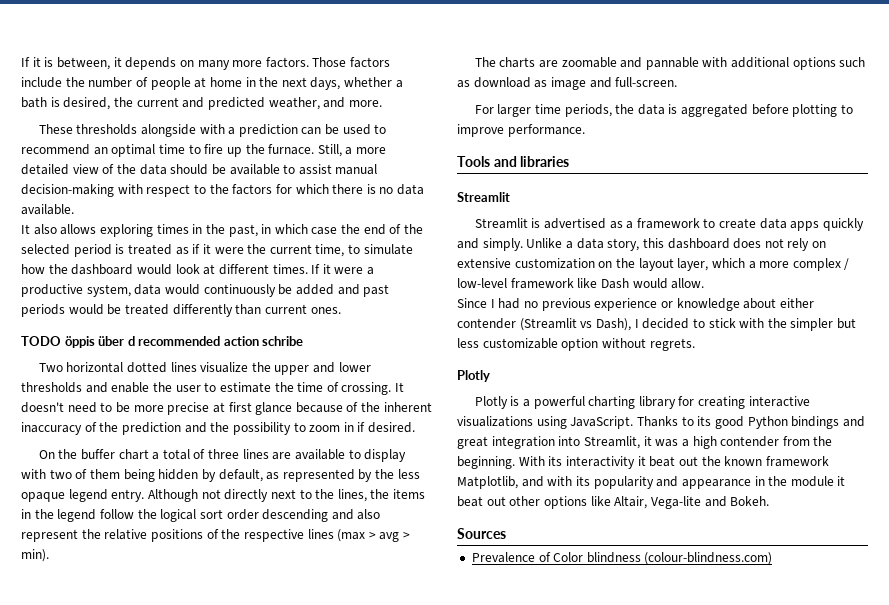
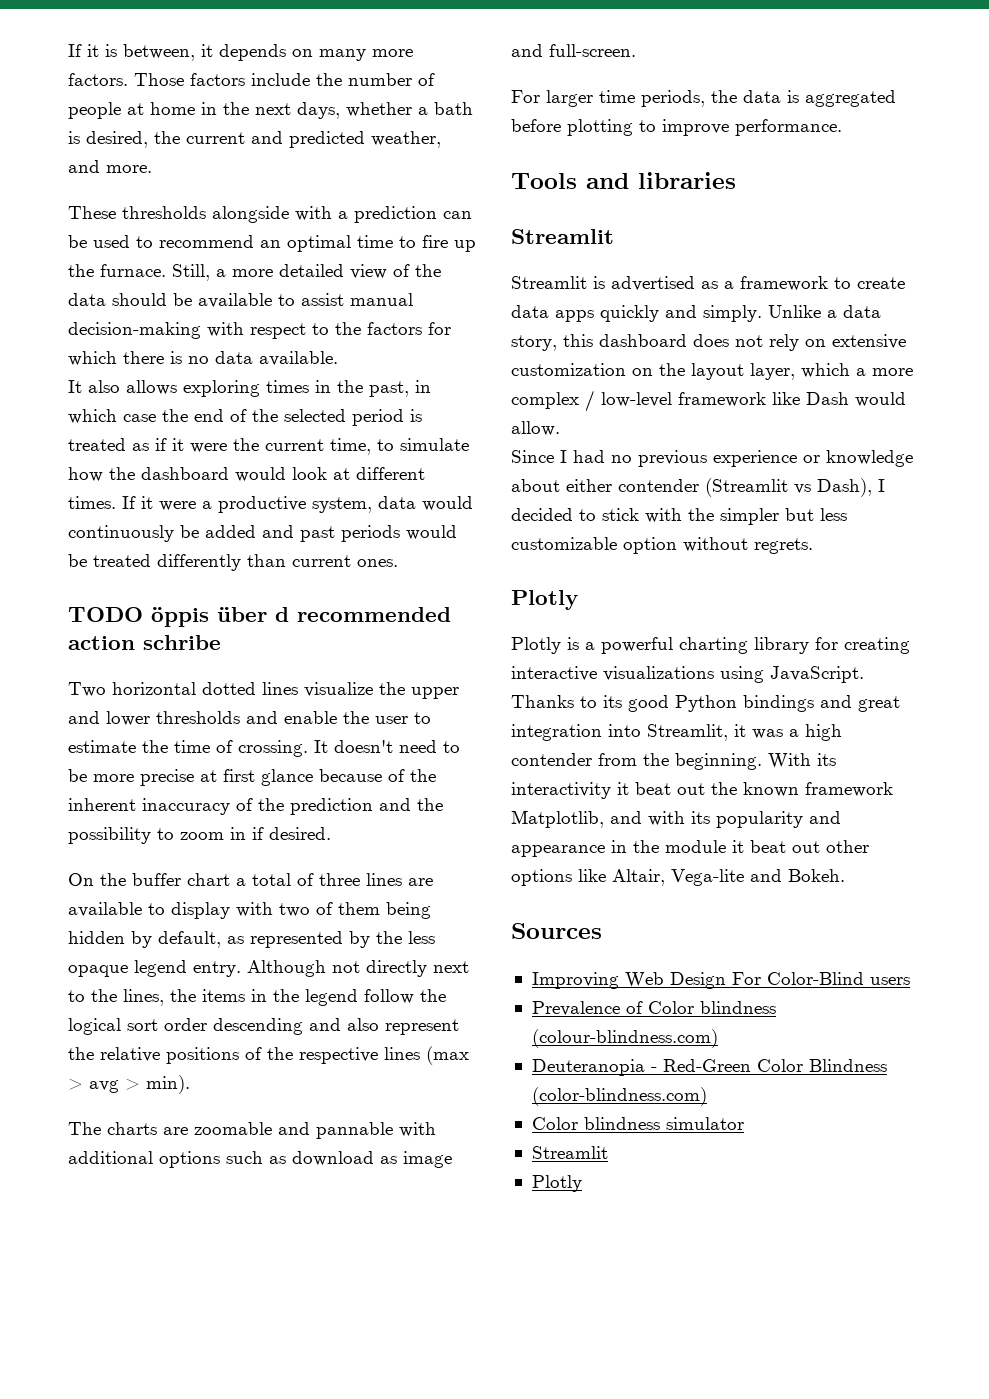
+ Improving Web Design For Color-Blind users
+ Deuteranopia - Red-Green Color Blindness (color-blindness.com)
+ Color blindness simulator
+ Streamlit
+ Plotly

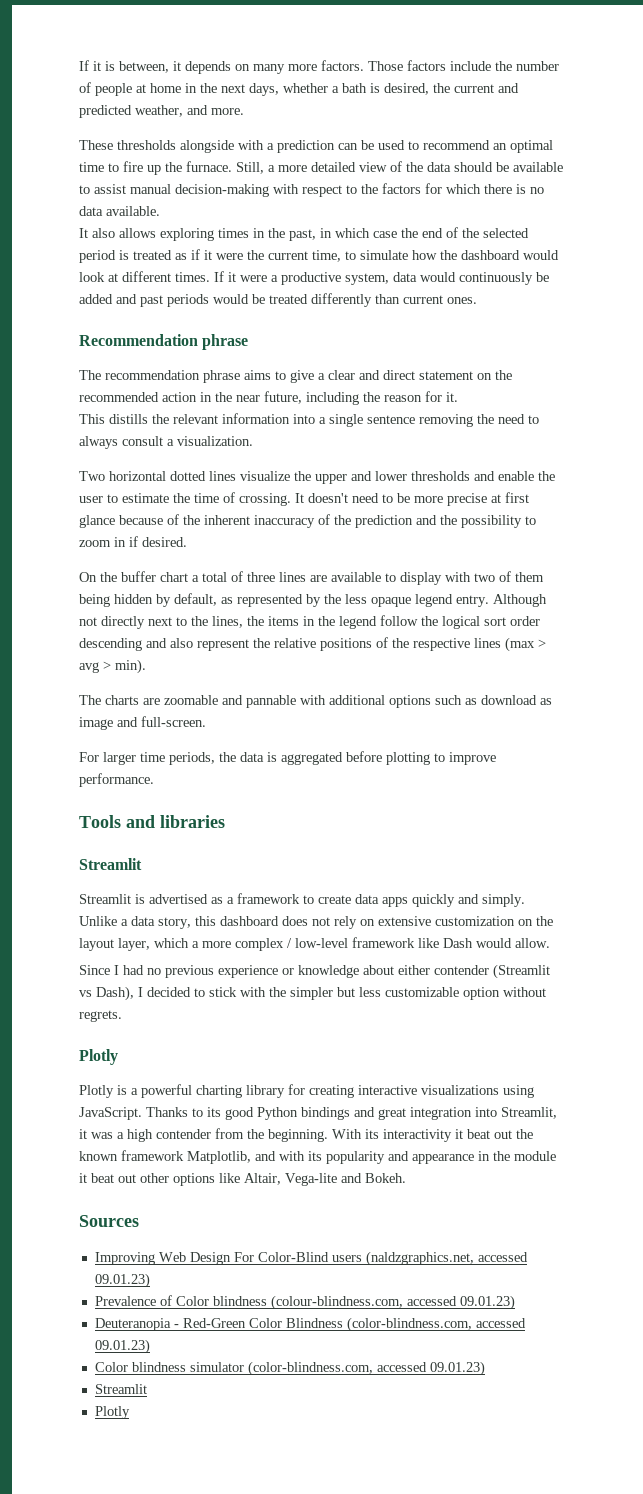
- TODO öppis über d recommended action schribe
+ Recommendation phrase
+ The recommendation phrase aims to give a clear and direct statement on the recommended action in the near future, including the reason for it.
+ This distills the relevant information into a single sentence removing the need to always consult a visualization.
- Improving Web Design For Color-Blind users
+ Improving Web Design For Color-Blind users (naldzgraphics.net, accessed 09.01.23)
- Prevalence of Color blindness (colour-blindness.com)
+ Prevalence of Color blindness (colour-blindness.com, accessed 09.01.23)
- Deuteranopia - Red-Green Color Blindness (color-blindness.com)
+ Deuteranopia - Red-Green Color Blindness (color-blindness.com, accessed 09.01.23)
- Color blindness simulator
+ Color blindness simulator (color-blindness.com, accessed 09.01.23)

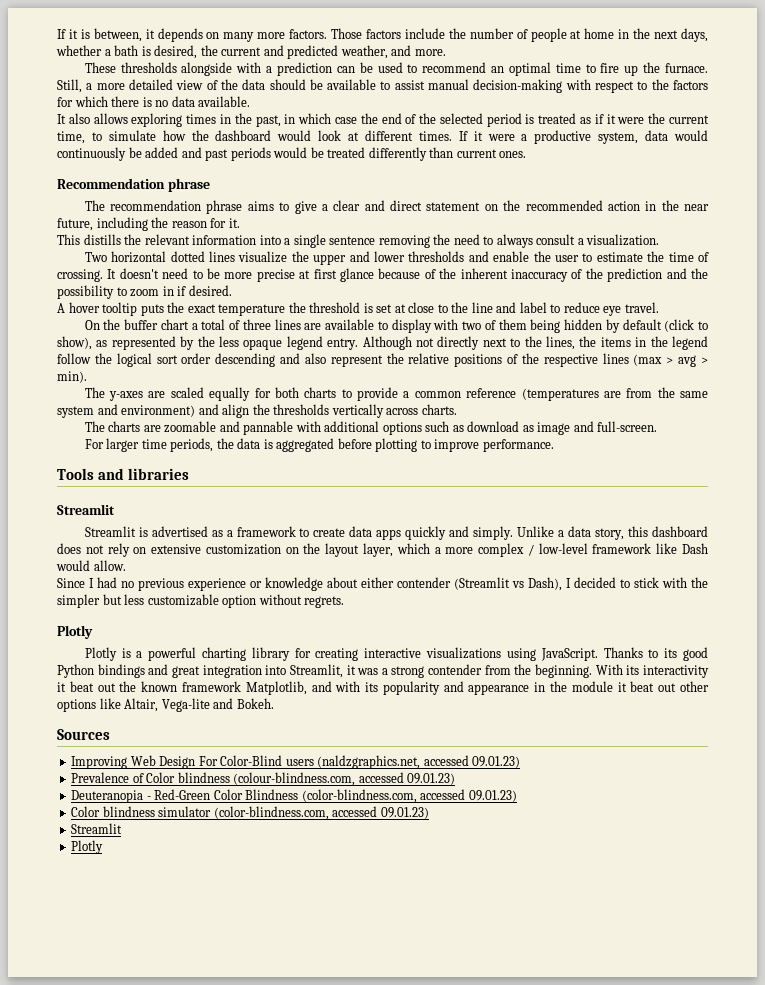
+ A hover tooltip puts the exact temperature the threshold is set at close to the line and label to reduce eye travel.
- On the buffer chart a total of three lines are available to display with two of them being hidden by default, as represented by the less opaque legend entry.
+ On the buffer chart a total of three lines are available to display with two of them being hidden by default (click to show), as represented by the less opaque legend entry.
+ The y-axes are scaled equally for both charts to provide a common reference (temperatures are from the same system and environment) and align the thresholds vertically across charts.
- Thanks to its good Python bindings and great integration into Streamlit, it was a high contender from the beginning.
+ Thanks to its good Python bindings and great integration into Streamlit, it was a strong contender from the beginning.

